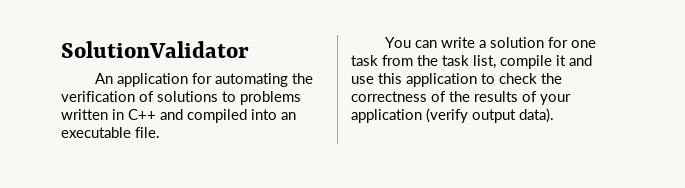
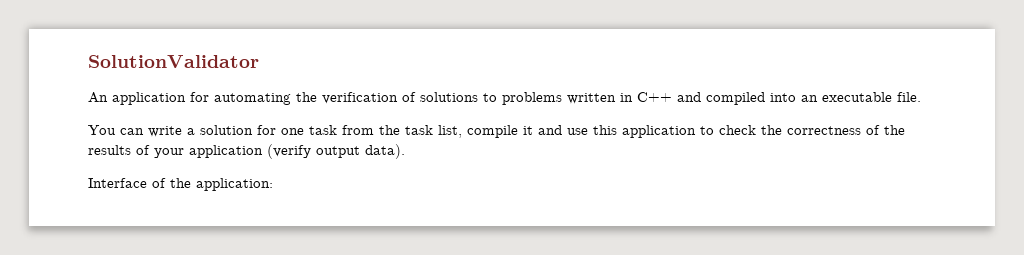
+ Interface of the application:

